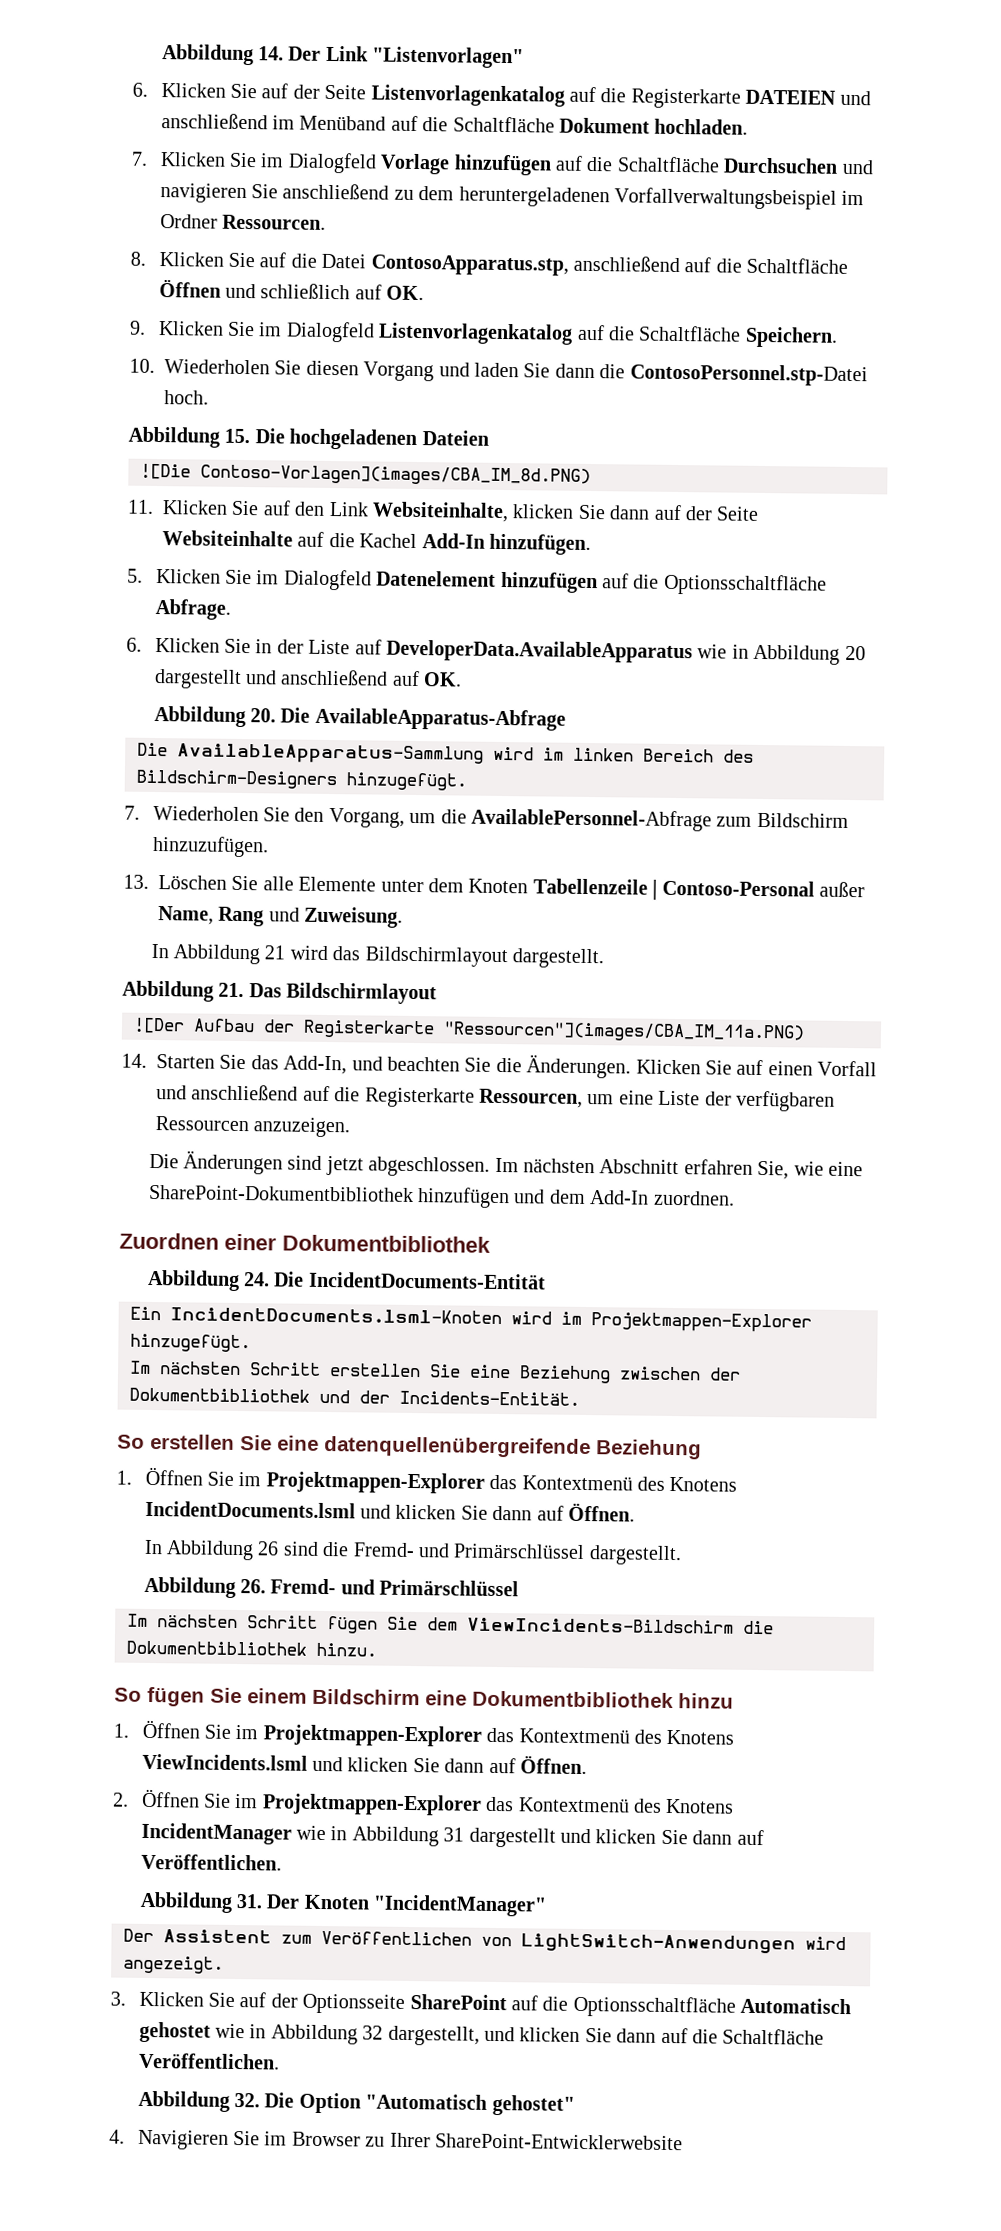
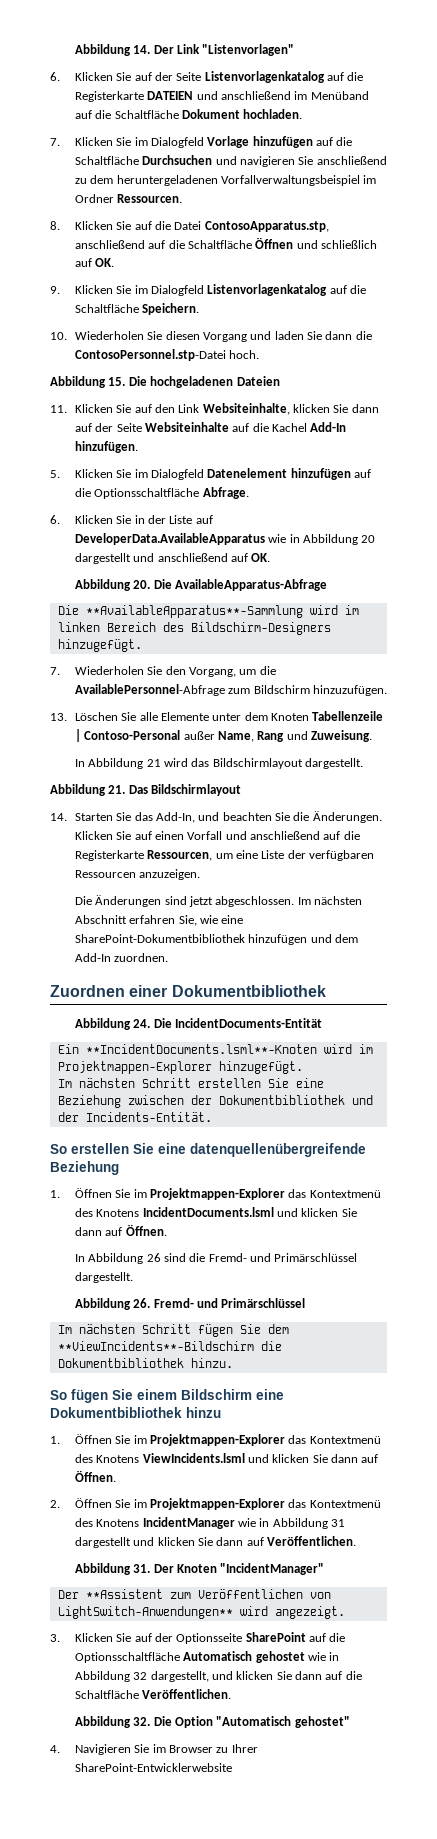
- ![Die Contoso-Vorlagen](images/CBA_IM_8d.PNG)
- Die AvailableApparatus-Sammlung wird im linken Bereich des Bildschirm-Designers hinzugefügt.
+ Die **AvailableApparatus**-Sammlung wird im linken Bereich des Bildschirm-Designers hinzugefügt.
- ![Der Aufbau der Registerkarte "Ressourcen"](images/CBA_IM_11a.PNG)
- Ein IncidentDocuments.lsml-Knoten wird im Projektmappen-Explorer hinzugefügt.
+ Ein **IncidentDocuments.lsml**-Knoten wird im Projektmappen-Explorer hinzugefügt.
- Im nächsten Schritt fügen Sie dem ViewIncidents-Bildschirm die Dokumentbibliothek hinzu.
+ Im nächsten Schritt fügen Sie dem **ViewIncidents**-Bildschirm die Dokumentbibliothek hinzu.
- Der Assistent zum Veröffentlichen von LightSwitch-Anwendungen wird angezeigt.
+ Der **Assistent zum Veröffentlichen von LightSwitch-Anwendungen** wird angezeigt.

